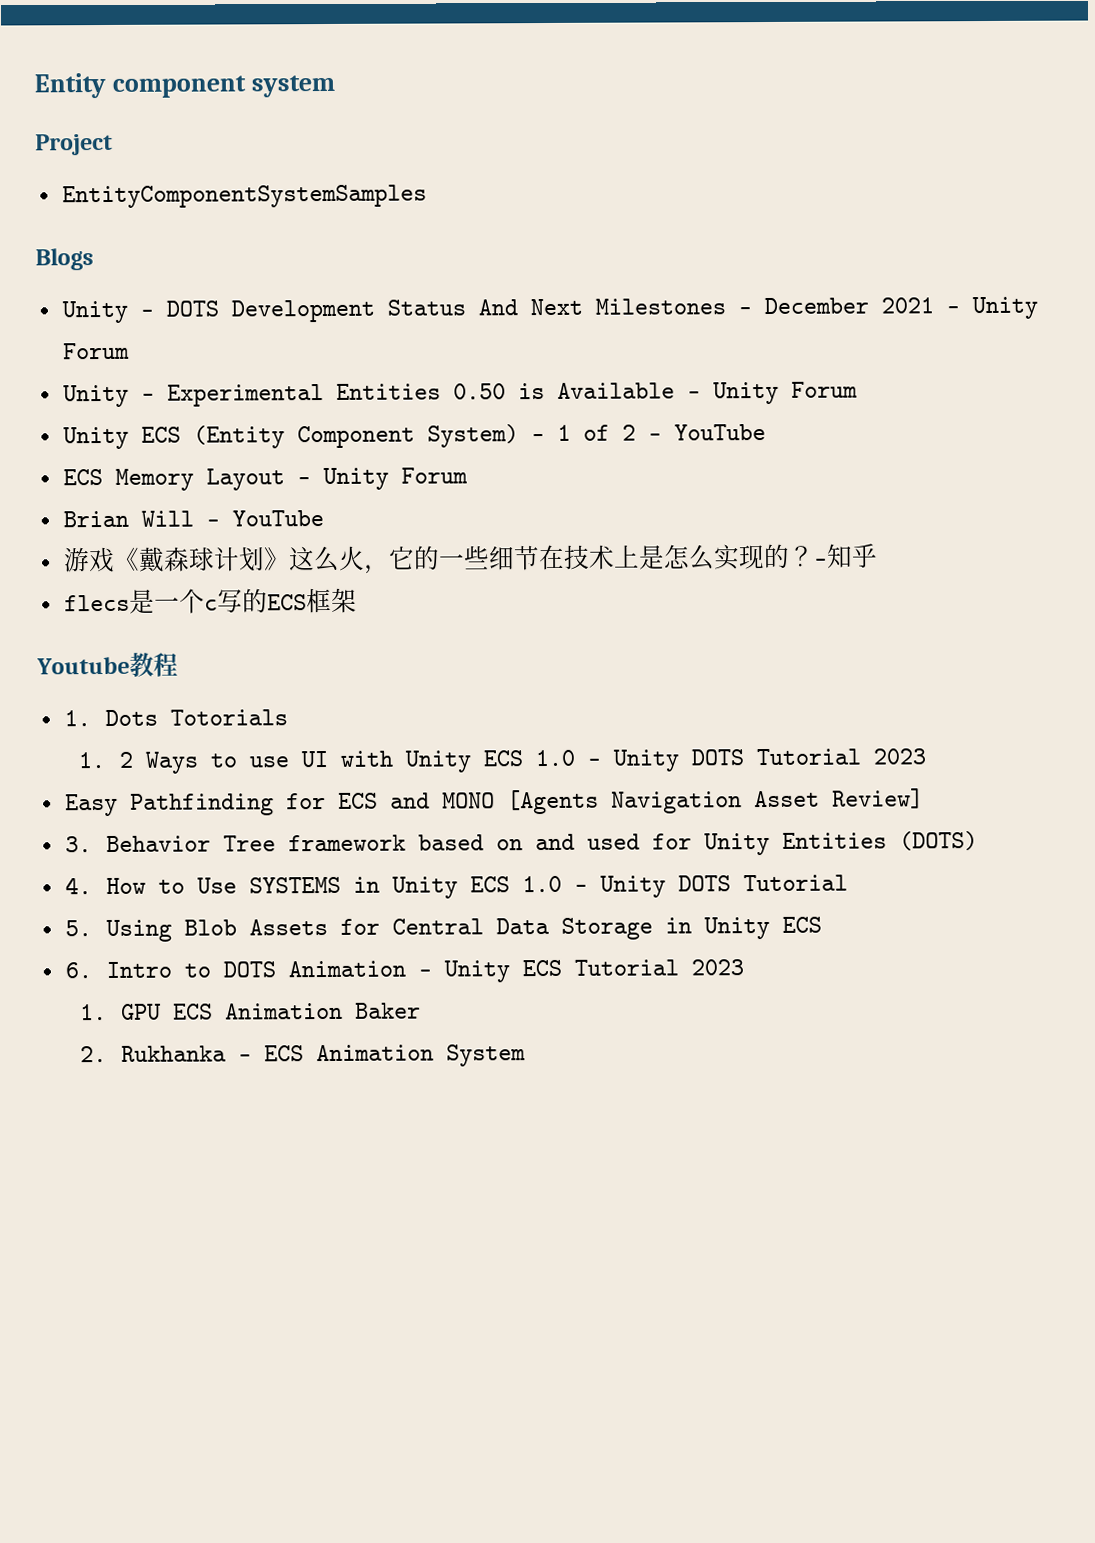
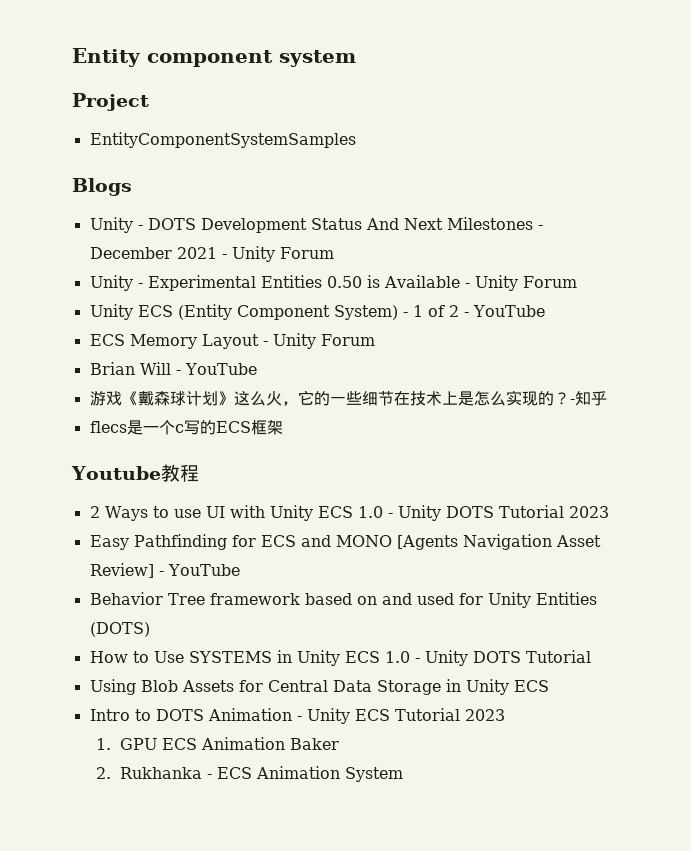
- 1. Dots Totorials
- 1. 2 Ways to use UI with Unity ECS 1.0 - Unity DOTS Tutorial 2023
+ 2 Ways to use UI with Unity ECS 1.0 - Unity DOTS Tutorial 2023
- Easy Pathfinding for ECS and MONO [Agents Navigation Asset Review]
- 3. Behavior Tree framework based on and used for Unity Entities (DOTS)
+ Easy Pathfinding for ECS and MONO [Agents Navigation Asset Review] - YouTube
+ Behavior Tree framework based on and used for Unity Entities (DOTS)
- 4. How to Use SYSTEMS in Unity ECS 1.0 - Unity DOTS Tutorial
+ How to Use SYSTEMS in Unity ECS 1.0 - Unity DOTS Tutorial
- 5. Using Blob Assets for Central Data Storage in Unity ECS
+ Using Blob Assets for Central Data Storage in Unity ECS
- 6. Intro to DOTS Animation - Unity ECS Tutorial 2023
+ Intro to DOTS Animation - Unity ECS Tutorial 2023

